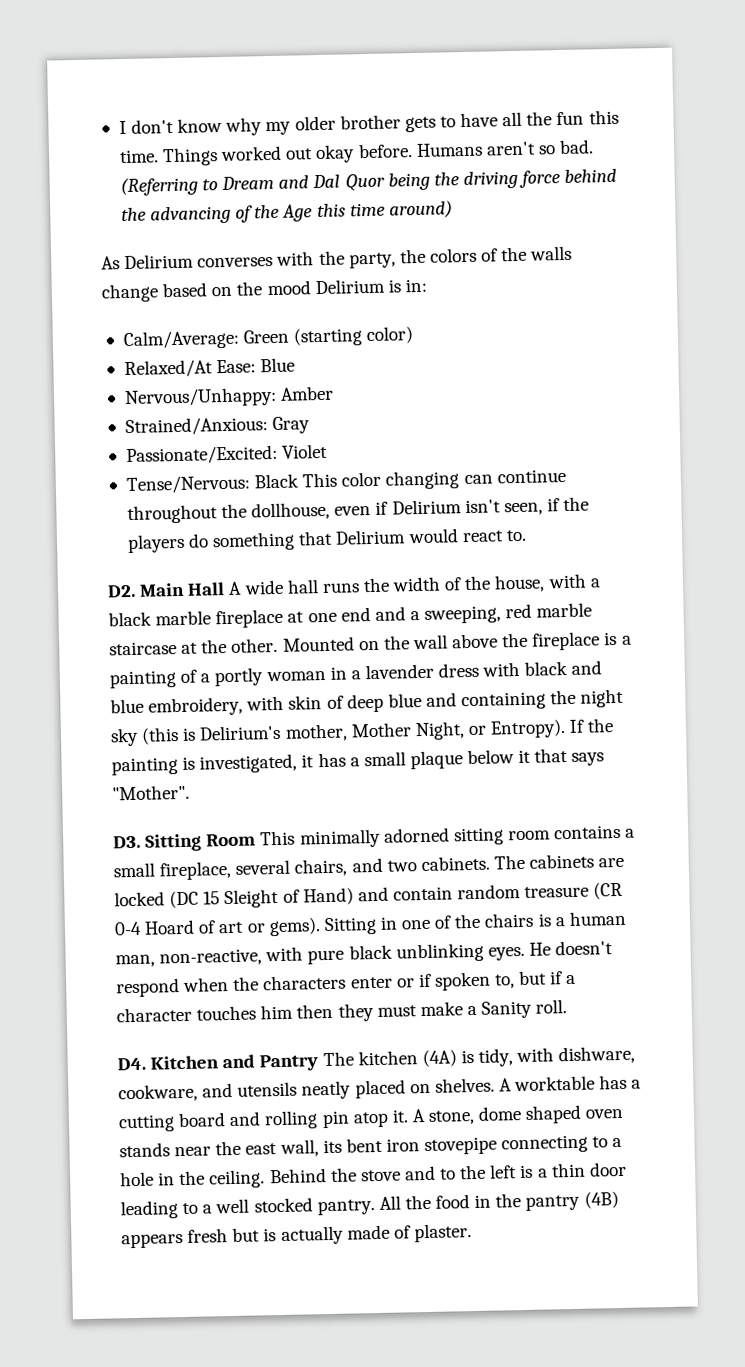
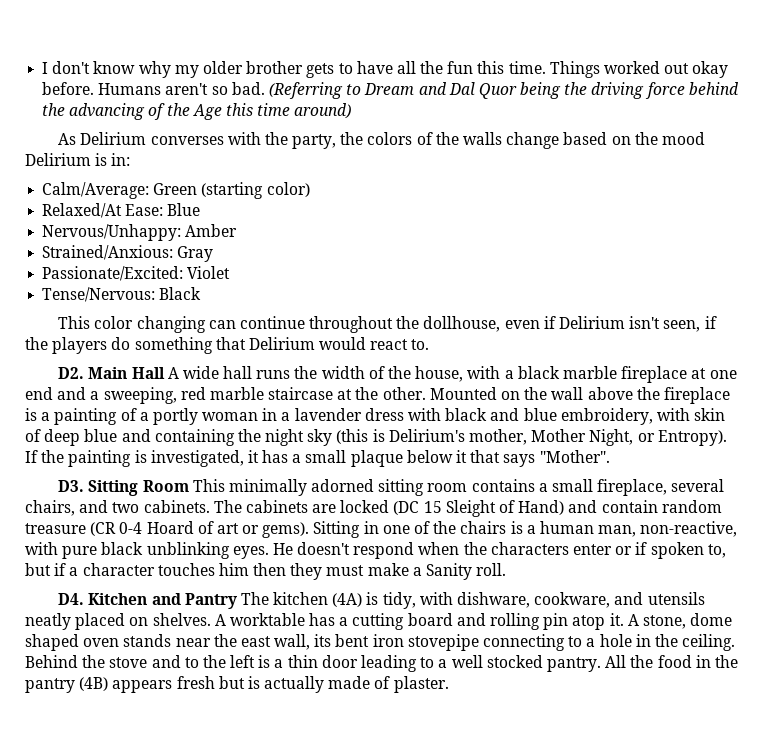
- Tense/Nervous: Black This color changing can continue throughout the dollhouse, even if Delirium isn't seen, if the players do something that Delirium would react to.
+ Tense/Nervous: Black
+ This color changing can continue throughout the dollhouse, even if Delirium isn't seen, if the players do something that Delirium would react to.

